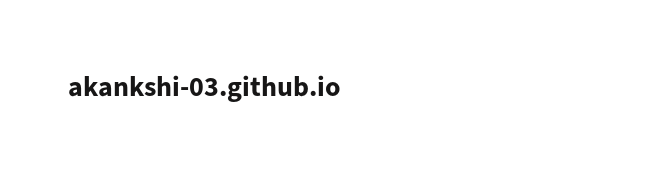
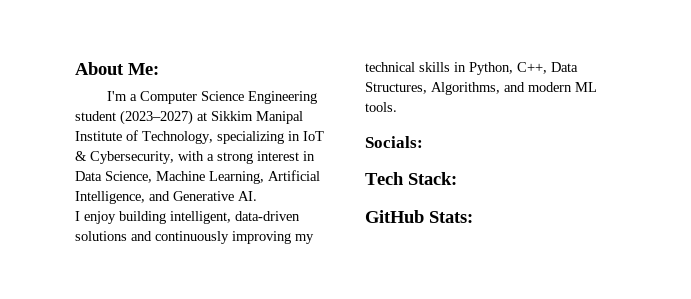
- akankshi-03.github.io
+ About Me:
+ I'm a Computer Science Engineering student (2023–2027) at Sikkim Manipal Institute of Technology, specializing in IoT & Cybersecurity, with a strong interest in Data Science, Machine Learning, Artificial Intelligence, and Generative AI.
+ I enjoy building intelligent, data-driven solutions and continuously improving my technical skills in Python, C++, Data Structures, Algorithms, and modern ML tools.
+ Socials:
+ Tech Stack:
+ GitHub Stats:

